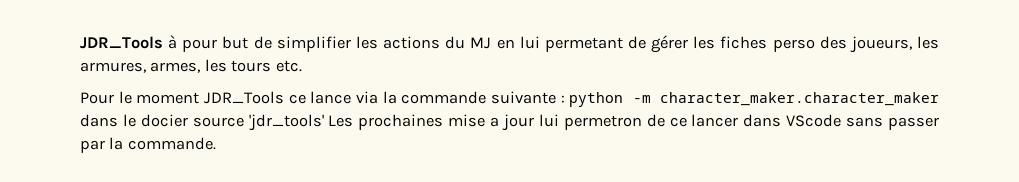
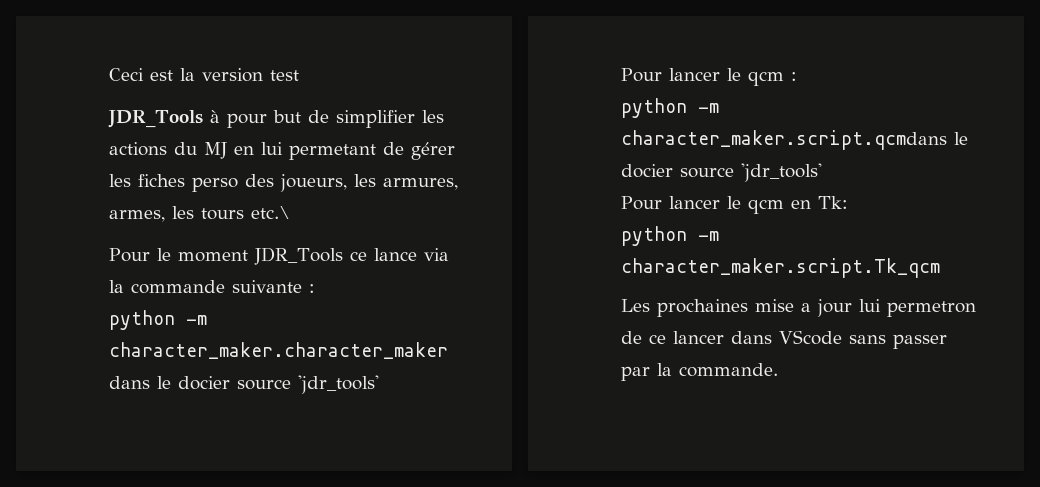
+ Ceci est la version test
- JDR_Tools à pour but de simplifier les actions du MJ en lui permetant de gérer les fiches perso des joueurs, les armures, armes, les tours etc.
+ JDR_Tools à pour but de simplifier les actions du MJ en lui permetant de gérer les fiches perso des joueurs, les armures, armes, les tours etc.\
- Pour le moment JDR_Tools ce lance via la commande suivante : python -m character_maker.character_maker dans le docier source 'jdr_tools' Les prochaines mise a jour lui permetron de ce lancer dans VScode sans passer par la commande.
+ Pour le moment JDR_Tools ce lance via la commande suivante :
+ python -m character_maker.character_maker dans le docier source 'jdr_tools'
+ Pour lancer le qcm :
+ python -m character_maker.script.qcmdans le docier source 'jdr_tools'
+ Pour lancer le qcm en Tk:
+ python -m character_maker.script.Tk_qcm
+ Les prochaines mise a jour lui permetron de ce lancer dans VScode sans passer par la commande.

